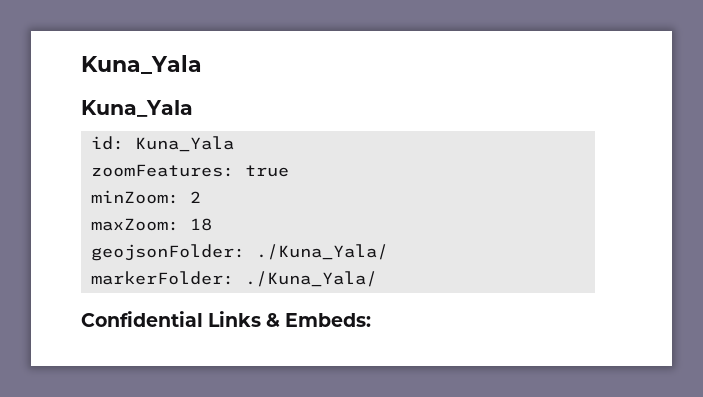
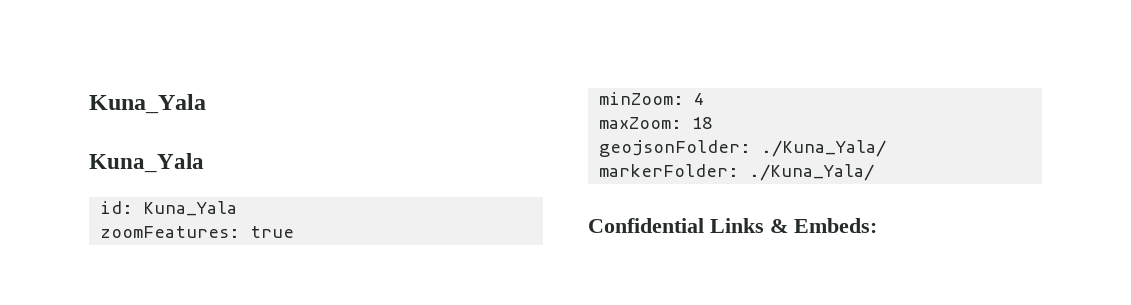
- minZoom: 2
+ minZoom: 4

